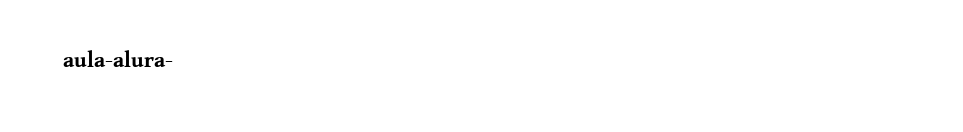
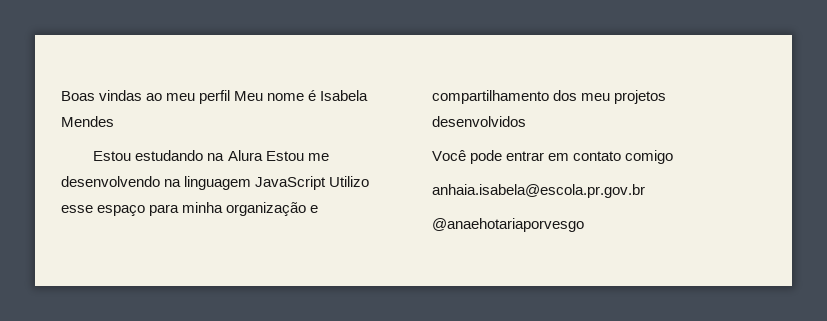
- aula-alura-
+ Boas vindas ao meu perfil Meu nome é Isabela Mendes
+ Estou estudando na Alura Estou me desenvolvendo na linguagem JavaScript Utilizo esse espaço para minha organização e compartilhamento dos meu projetos desenvolvidos
+ Você pode entrar em contato comigo
+ anhaia.isabela@escola.pr.gov.br
+ @anaehotariaporvesgo

